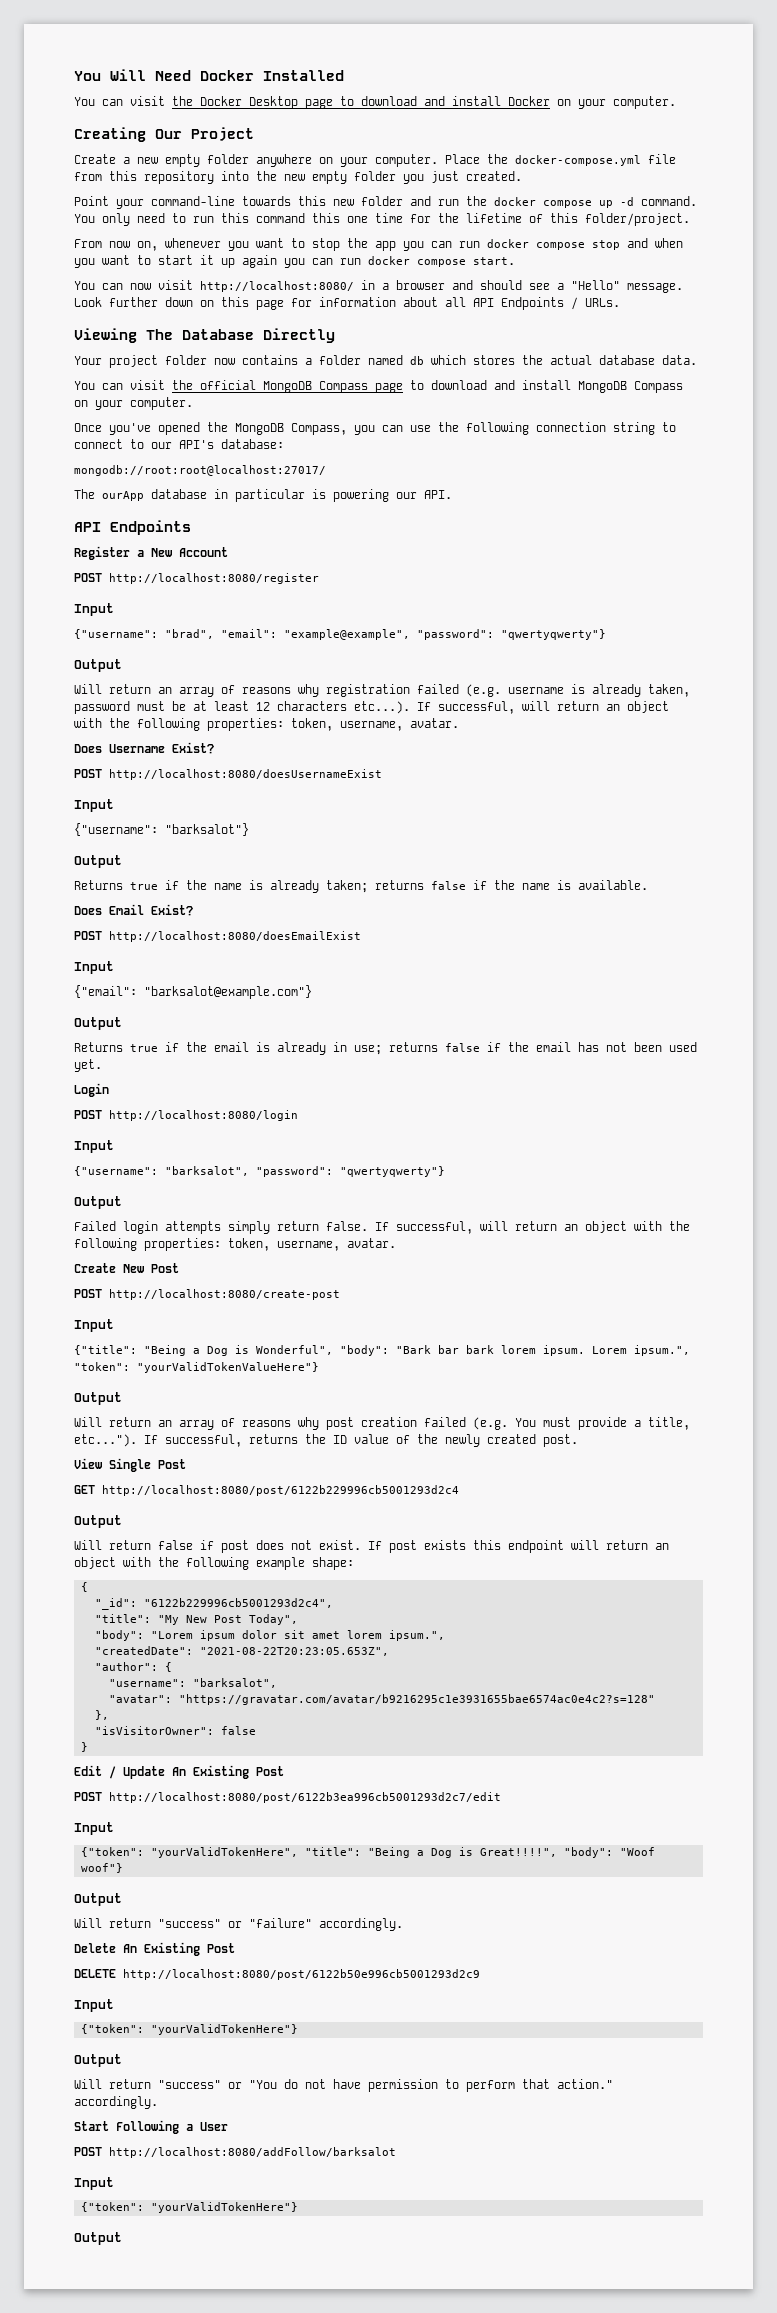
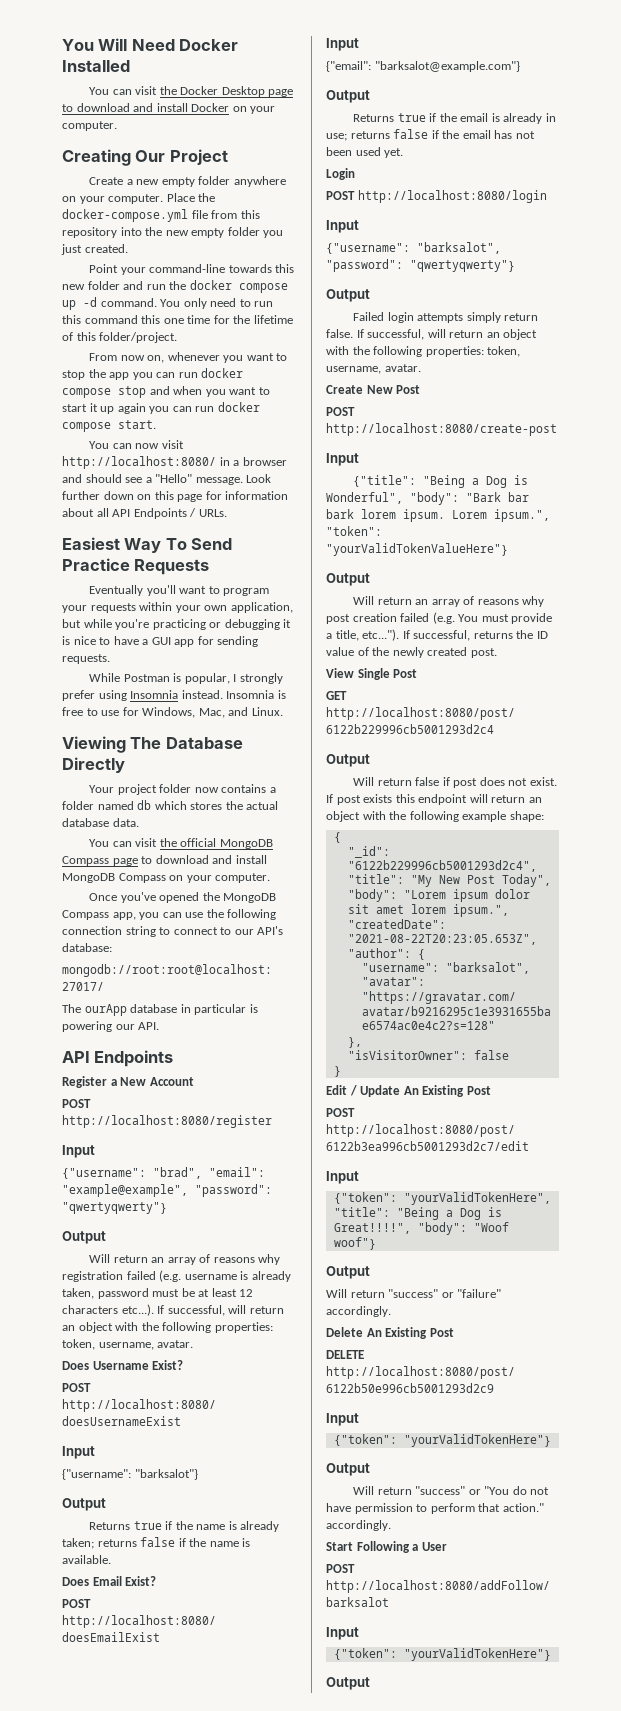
+ Easiest Way To Send Practice Requests
+ Eventually you'll want to program your requests within your own application, but while you're practicing or debugging it is nice to have a GUI app for sending requests.
+ While Postman is popular, I strongly prefer using Insomnia instead. Insomnia is free to use for Windows, Mac, and Linux.
- Once you've opened the MongoDB Compass, you can use the following connection string to connect to our API's database:
+ Once you've opened the MongoDB Compass app, you can use the following connection string to connect to our API's database:

